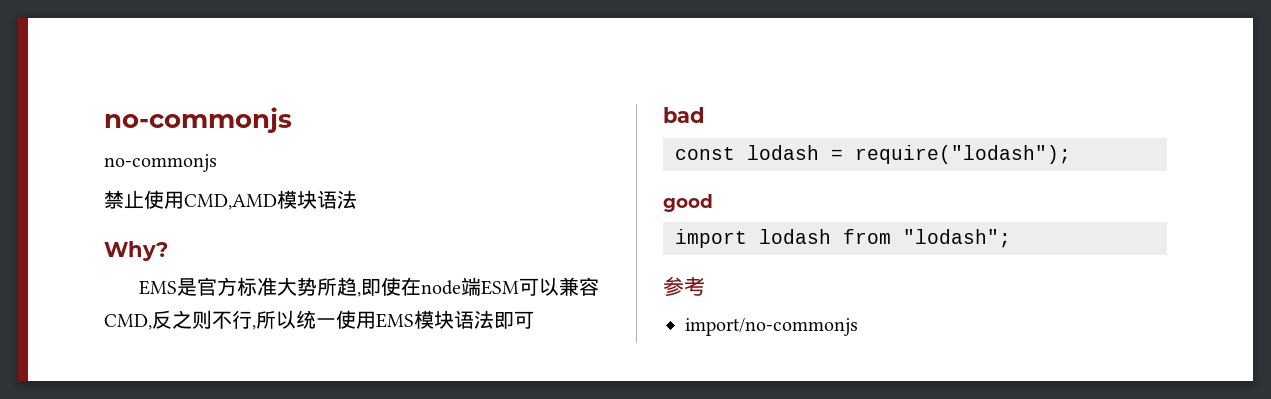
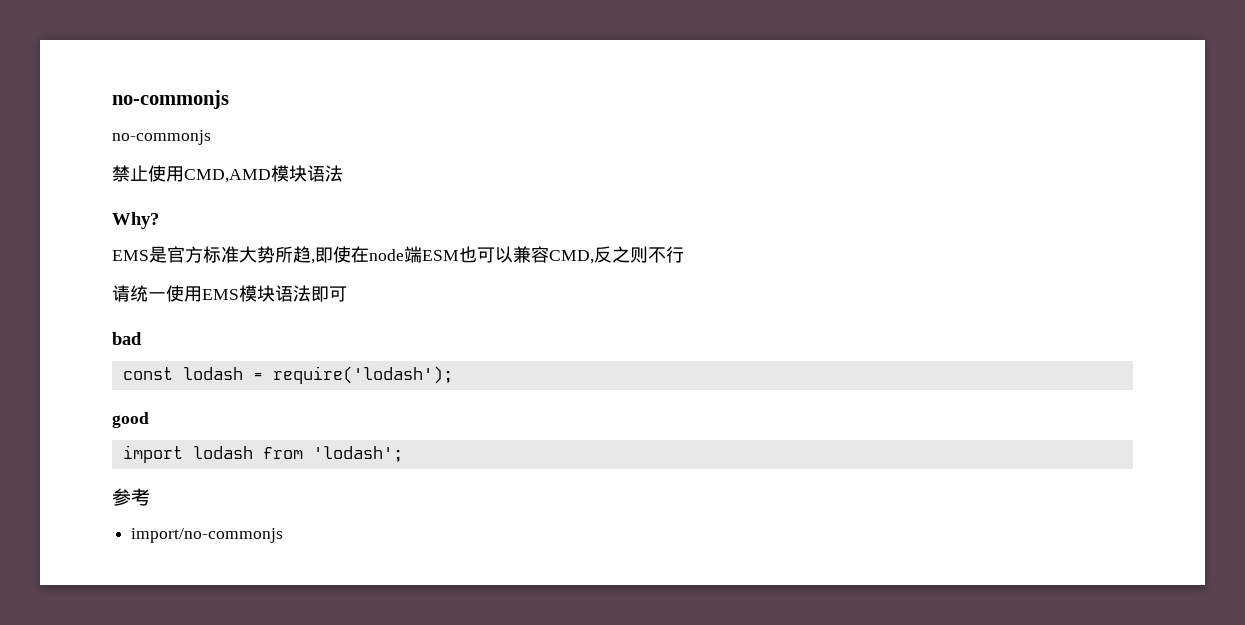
- EMS是官方标准大势所趋,即使在node端ESM可以兼容CMD,反之则不行,所以统一使用EMS模块语法即可
+ EMS是官方标准大势所趋,即使在node端ESM也可以兼容CMD,反之则不行
+ 请统一使用EMS模块语法即可
- const lodash = require("lodash");
+ const lodash = require('lodash');
- import lodash from "lodash";
+ import lodash from 'lodash';

